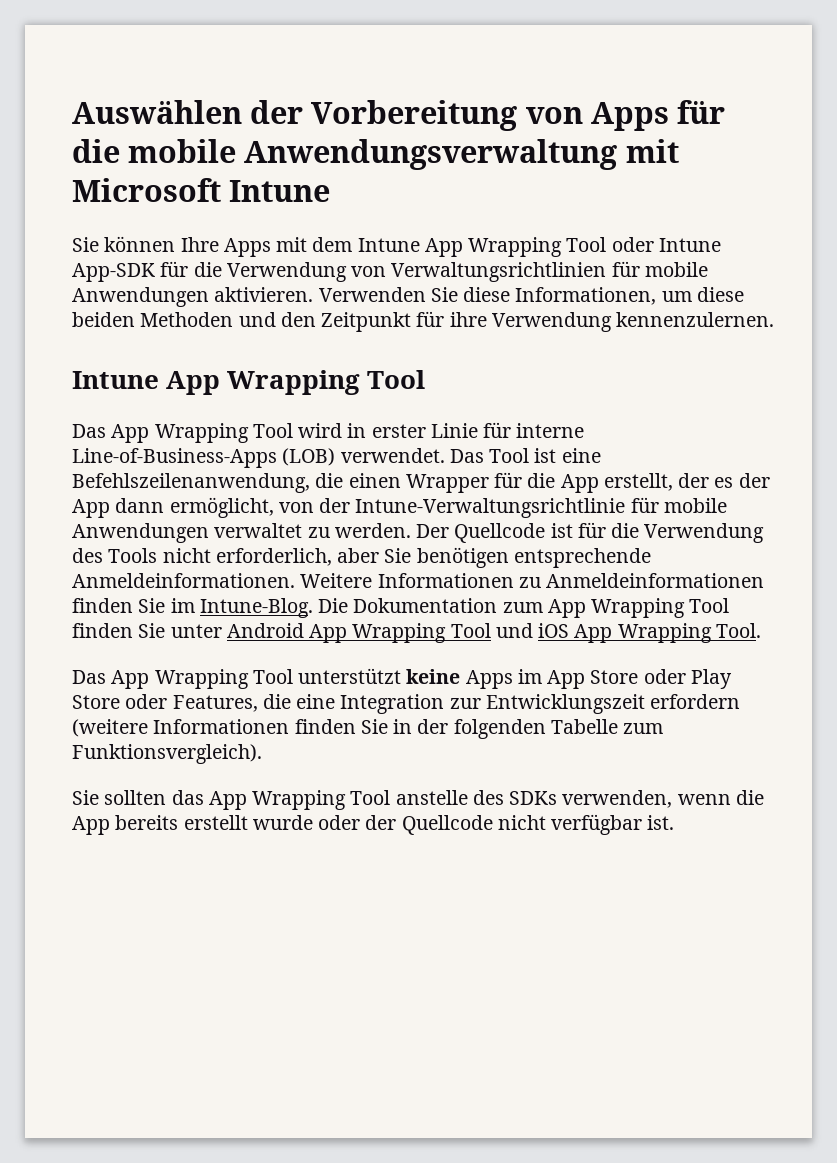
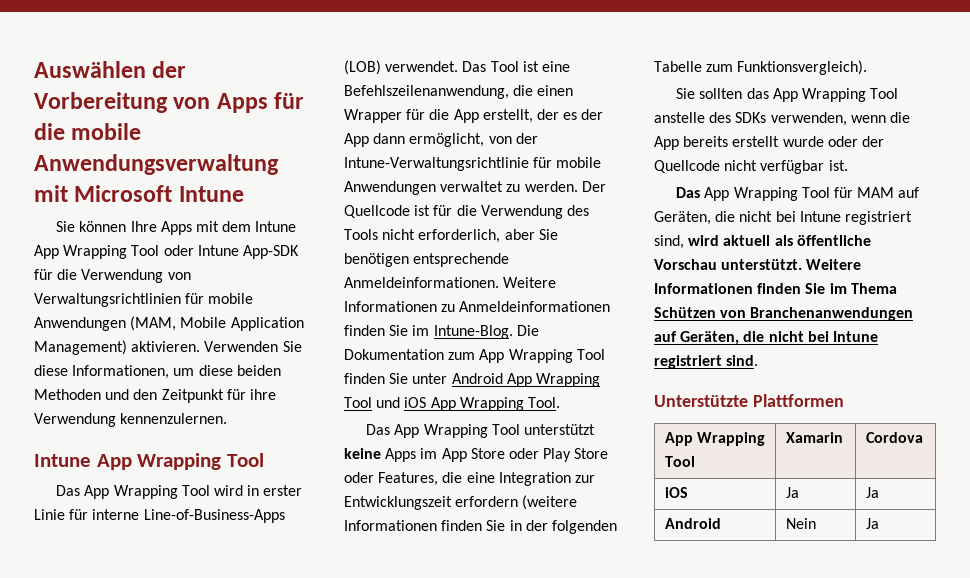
- Sie können Ihre Apps mit dem Intune App Wrapping Tool oder Intune App-SDK für die Verwendung von Verwaltungsrichtlinien für mobile Anwendungen aktivieren.
+ Sie können Ihre Apps mit dem Intune App Wrapping Tool oder Intune App-SDK für die Verwendung von Verwaltungsrichtlinien für mobile Anwendungen (MAM, Mobile Application Management) aktivieren.
+ Das App Wrapping Tool für MAM auf Geräten, die nicht bei Intune registriert sind, wird aktuell als öffentliche Vorschau unterstützt. Weitere Informationen finden Sie im Thema Schützen von Branchenanwendungen auf Geräten, die nicht bei Intune registriert sind.
+ Unterstützte Plattformen
+ App Wrapping Tool | Xamarin | Cordova
+ iOS | Ja | Ja
+ Android | Nein | Ja

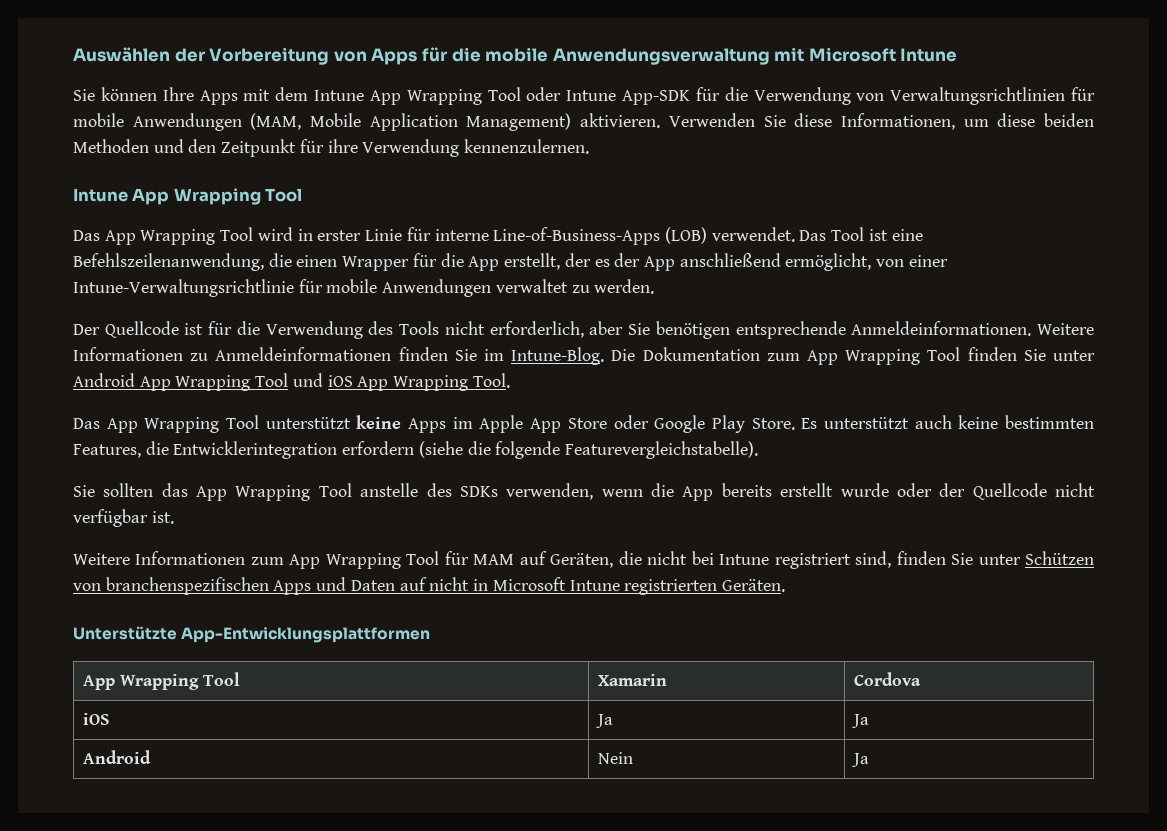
- Das Tool ist eine Befehlszeilenanwendung, die einen Wrapper für die App erstellt, der es der App dann ermöglicht, von der Intune-Verwaltungsrichtlinie für mobile Anwendungen verwaltet zu werden. Der Quellcode ist für die Verwendung des Tools nicht erforderlich, aber Sie benötigen entsprechende Anmeldeinformationen.
+ Das Tool ist eine Befehlszeilenanwendung, die einen Wrapper für die App erstellt, der es der App anschließend ermöglicht, von einer Intune-Verwaltungsrichtlinie für mobile Anwendungen verwaltet zu werden.
+ Der Quellcode ist für die Verwendung des Tools nicht erforderlich, aber Sie benötigen entsprechende Anmeldeinformationen.
- Das App Wrapping Tool unterstützt keine Apps im App Store oder Play Store oder Features, die eine Integration zur Entwicklungszeit erfordern (weitere Informationen finden Sie in der folgenden Tabelle zum Funktionsvergleich).
+ Das App Wrapping Tool unterstützt keine Apps im Apple App Store oder Google Play Store. Es unterstützt auch keine bestimmten Features, die Entwicklerintegration erfordern (siehe die folgende Featurevergleichstabelle).
- Das App Wrapping Tool für MAM auf Geräten, die nicht bei Intune registriert sind, wird aktuell als öffentliche Vorschau unterstützt. Weitere Informationen finden Sie im Thema Schützen von Branchenanwendungen auf Geräten, die nicht bei Intune registriert sind.
+ Weitere Informationen zum App Wrapping Tool für MAM auf Geräten, die nicht bei Intune registriert sind, finden Sie unter Schützen von branchenspezifischen Apps und Daten auf nicht in Microsoft Intune registrierten Geräten.
- Unterstützte Plattformen
+ Unterstützte App-Entwicklungsplattformen

